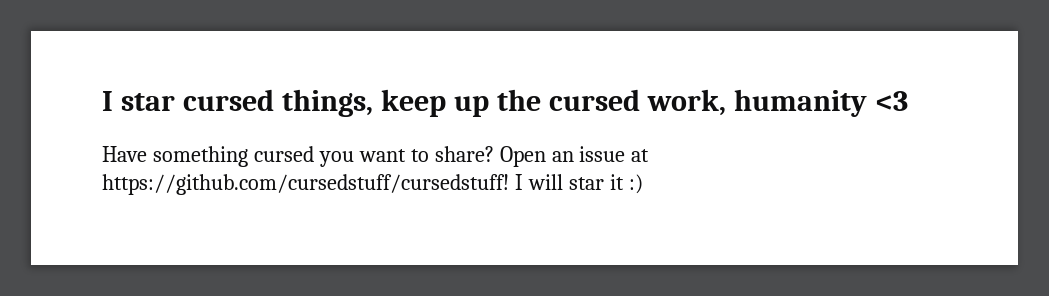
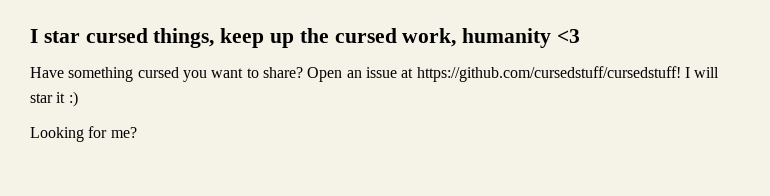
+ Looking for me?

